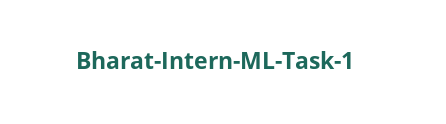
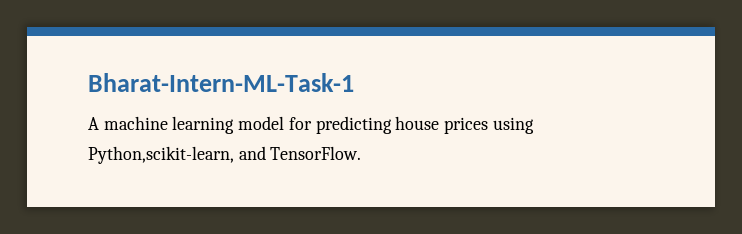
+ A machine learning model for predicting house prices using Python,scikit-learn, and TensorFlow.

